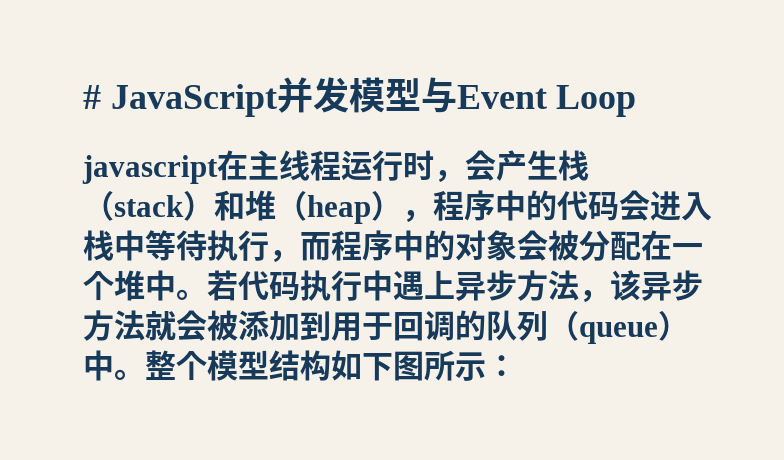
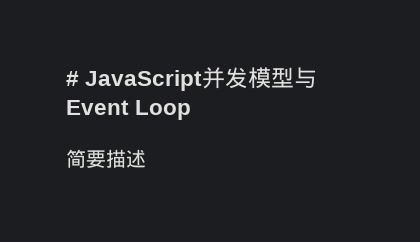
- javascript在主线程运行时，会产生栈（stack）和堆（heap），程序中的代码会进入栈中等待执行，而程序中的对象会被分配在一个堆中。若代码执行中遇上异步方法，该异步方法就会被添加到用于回调的队列（queue）中。整个模型结构如下图所示：
+ 简要描述

